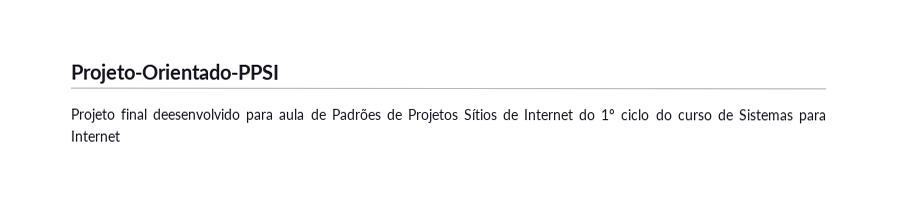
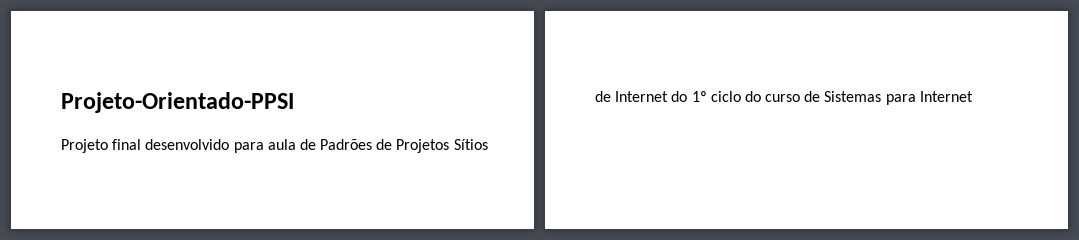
- Projeto final deesenvolvido para aula de Padrões de Projetos Sítios de Internet do 1º ciclo do curso de Sistemas para Internet
+ Projeto final desenvolvido para aula de Padrões de Projetos Sítios de Internet do 1º ciclo do curso de Sistemas para Internet

